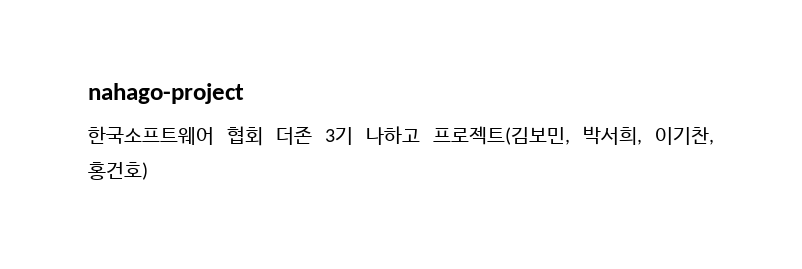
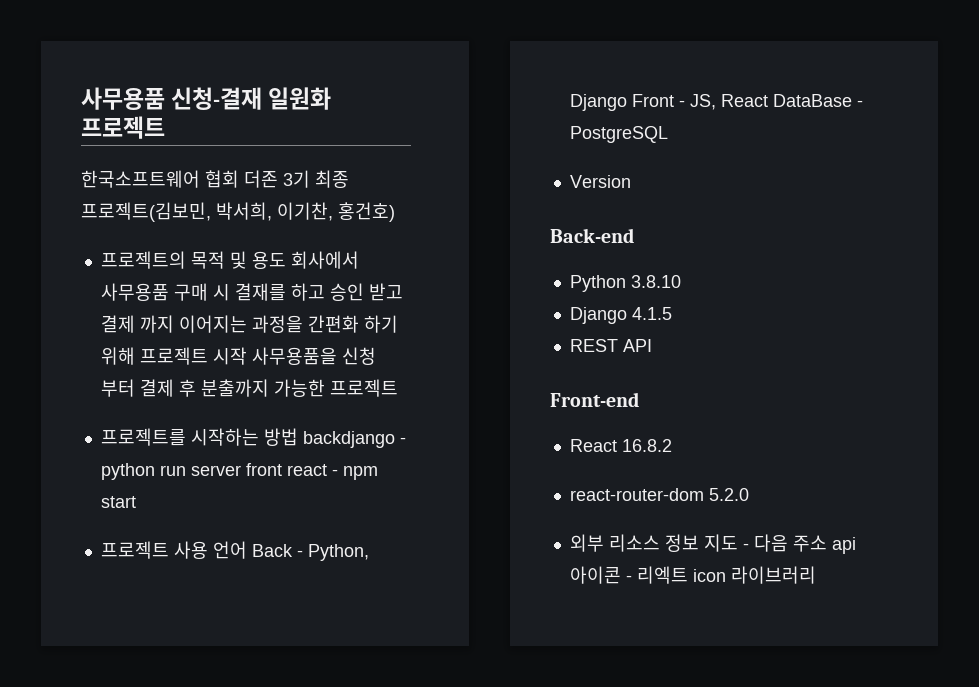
- nahago-project
+ 사무용품 신청-결재 일원화 프로젝트
- 한국소프트웨어 협회 더존 3기 나하고 프로젝트(김보민, 박서희, 이기찬, 홍건호)
+ 한국소프트웨어 협회 더존 3기 최종 프로젝트(김보민, 박서희, 이기찬, 홍건호)
+ 프로젝트의 목적 및 용도 회사에서 사무용품 구매 시 결재를 하고 승인 받고 결제 까지 이어지는 과정을 간편화 하기 위해 프로젝트 시작 사무용품을 신청 부터 결제 후 분출까지 가능한 프로젝트
+ 프로젝트를 시작하는 방법 backdjango - python run server front react - npm start
+ 프로젝트 사용 언어 Back - Python, Django Front - JS, React DataBase - PostgreSQL
+ Version
+ Back-end
+ Python 3.8.10
+ Django 4.1.5
+ REST API
+ Front-end
+ React 16.8.2
+ react-router-dom 5.2.0
+ 외부 리소스 정보 지도 - 다음 주소 api 아이콘 - 리엑트 icon 라이브러리

